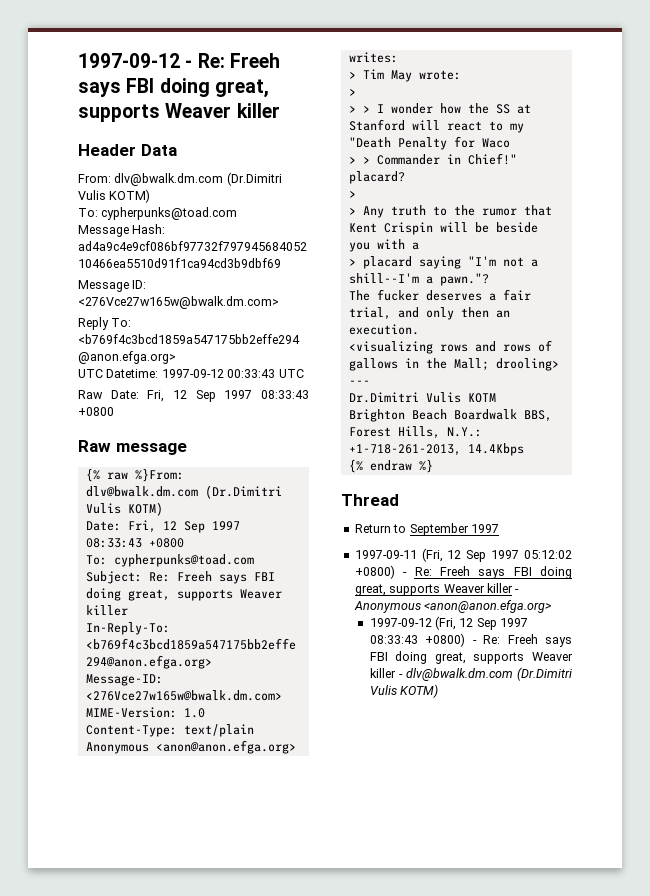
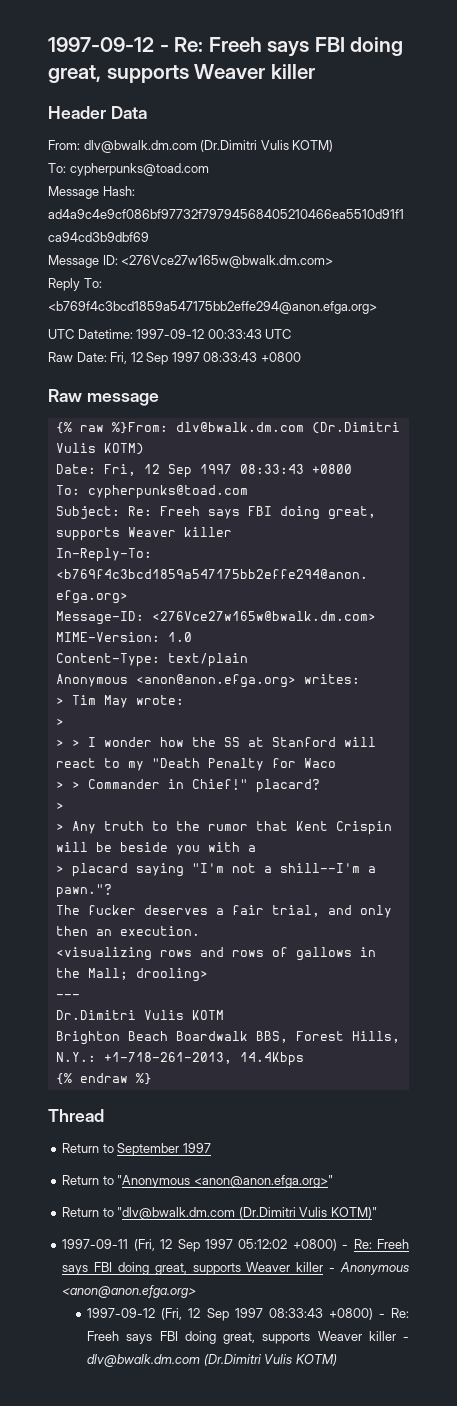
+ Return to "Anonymous <anon@anon.efga.org>"
+ Return to "dlv@bwalk.dm.com (Dr.Dimitri Vulis KOTM)"

